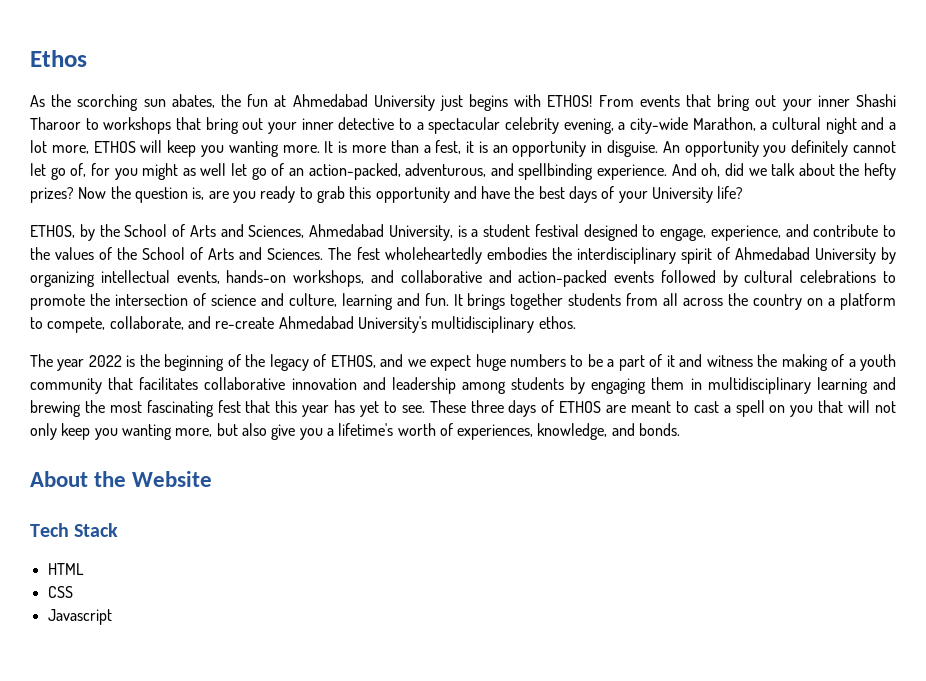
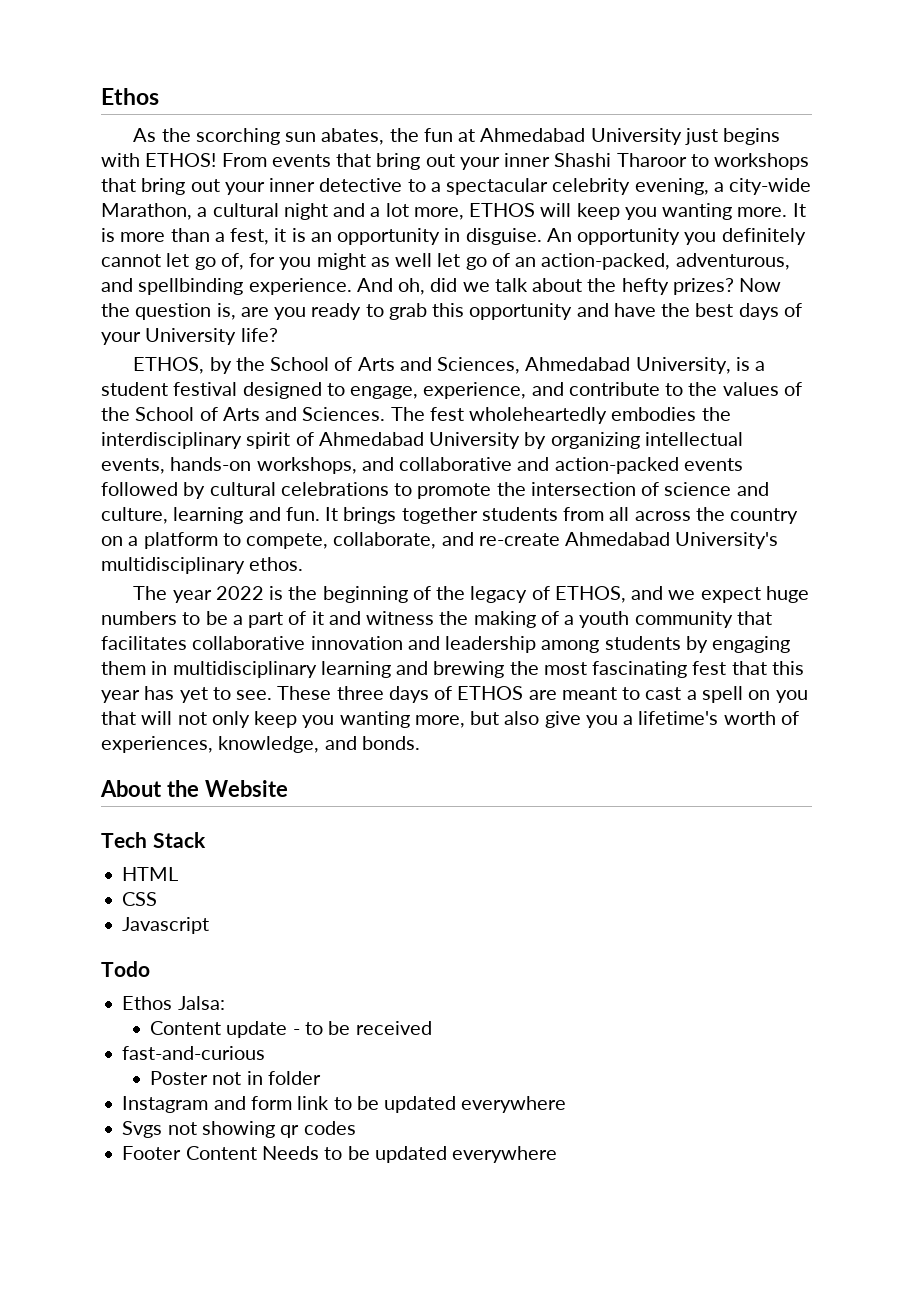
+ Todo
+ Ethos Jalsa:
+ Content update - to be received
+ fast-and-curious
+ Poster not in folder
+ Instagram and form link to be updated everywhere
+ Svgs not showing qr codes
+ Footer Content Needs to be updated everywhere

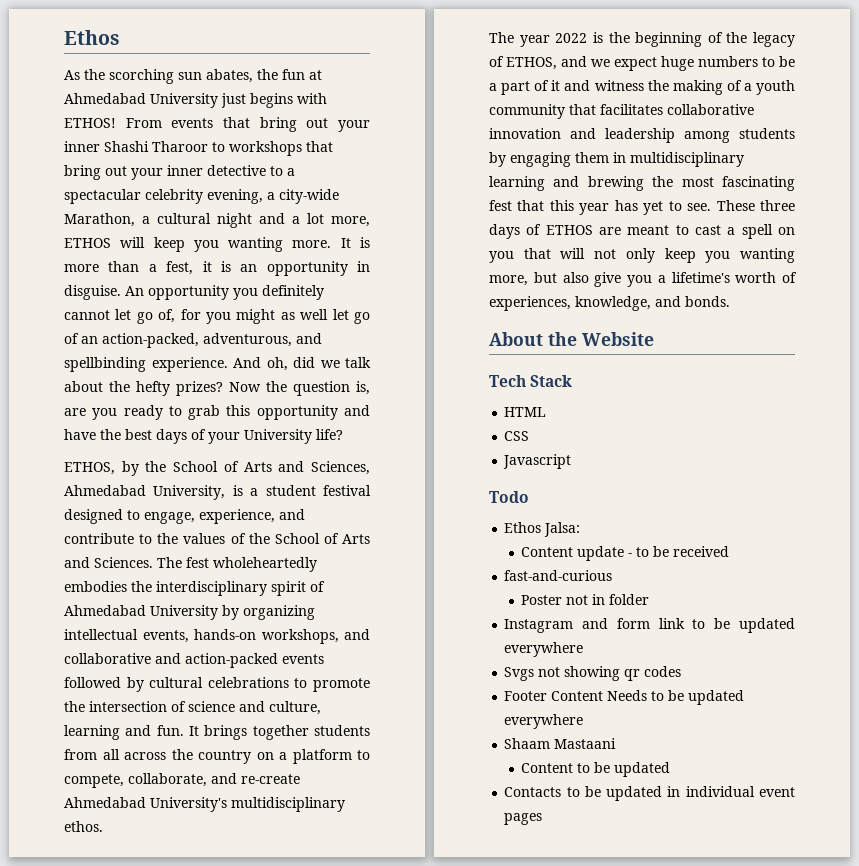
+ Shaam Mastaani
+ Content to be updated
+ Contacts to be updated in individual event pages

